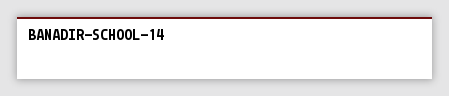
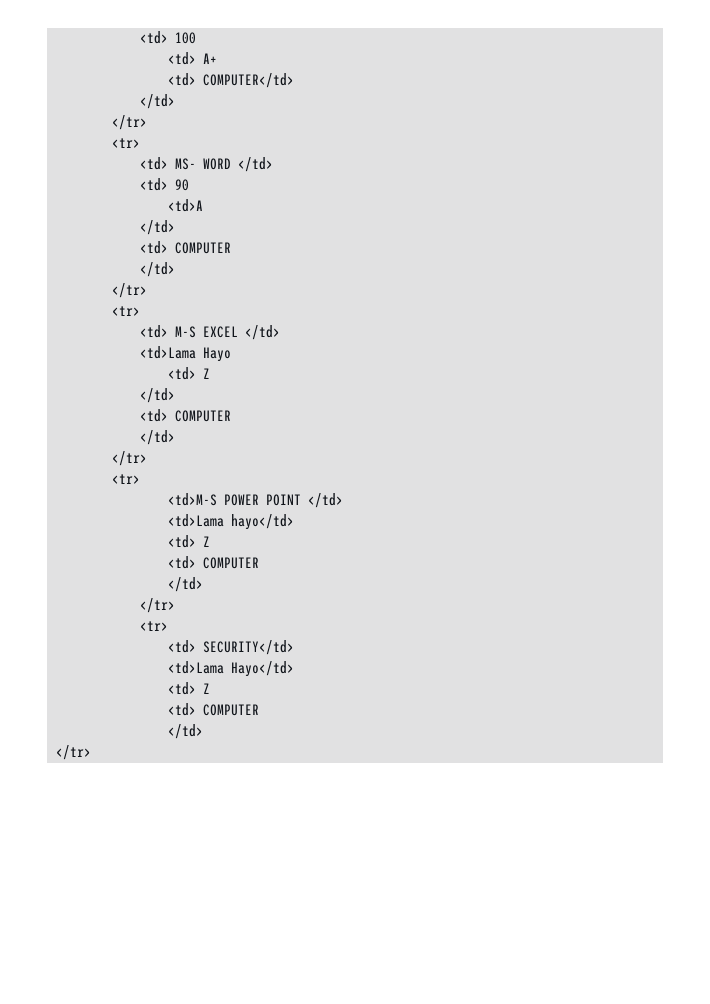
- BANADIR-SCHOOL-14
+ <td> 100
+ <td> A+
+ <td> COMPUTER</td>
+ </td>
+ </tr>
+ <tr>
+ <td> MS- WORD </td>
+ <td> 90
+ <td>A
+ </td>
+ <td> COMPUTER
+ </td>
+ </tr>
+ <tr>
+ <td> M-S EXCEL </td>
+ <td>Lama Hayo
+ <td> Z
+ </td>
+ <td> COMPUTER
+ </td>
+ </tr>
+ <tr>
+ <td>M-S POWER POINT </td>
+ <td>Lama hayo</td>
+ <td> Z
+ <td> COMPUTER
+ </td>
+ </tr>
+ <tr>
+ <td> SECURITY</td>
+ <td>Lama Hayo</td>
+ <td> Z
+ <td> COMPUTER
+ </td>
+ </tr>

